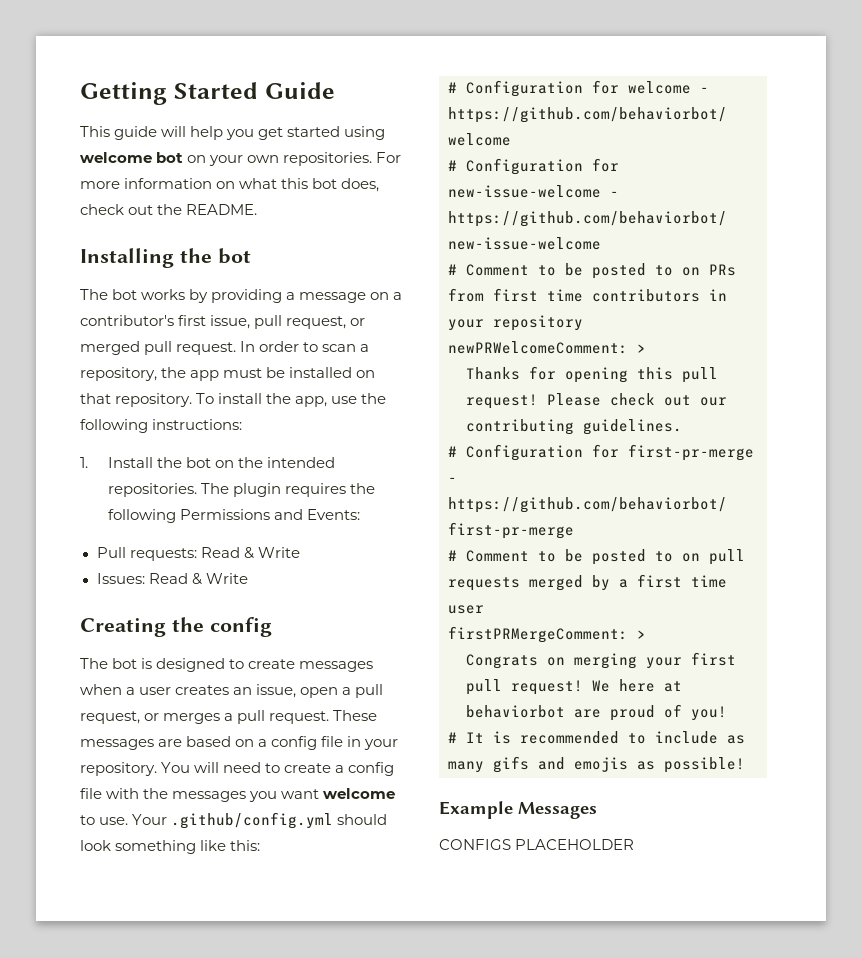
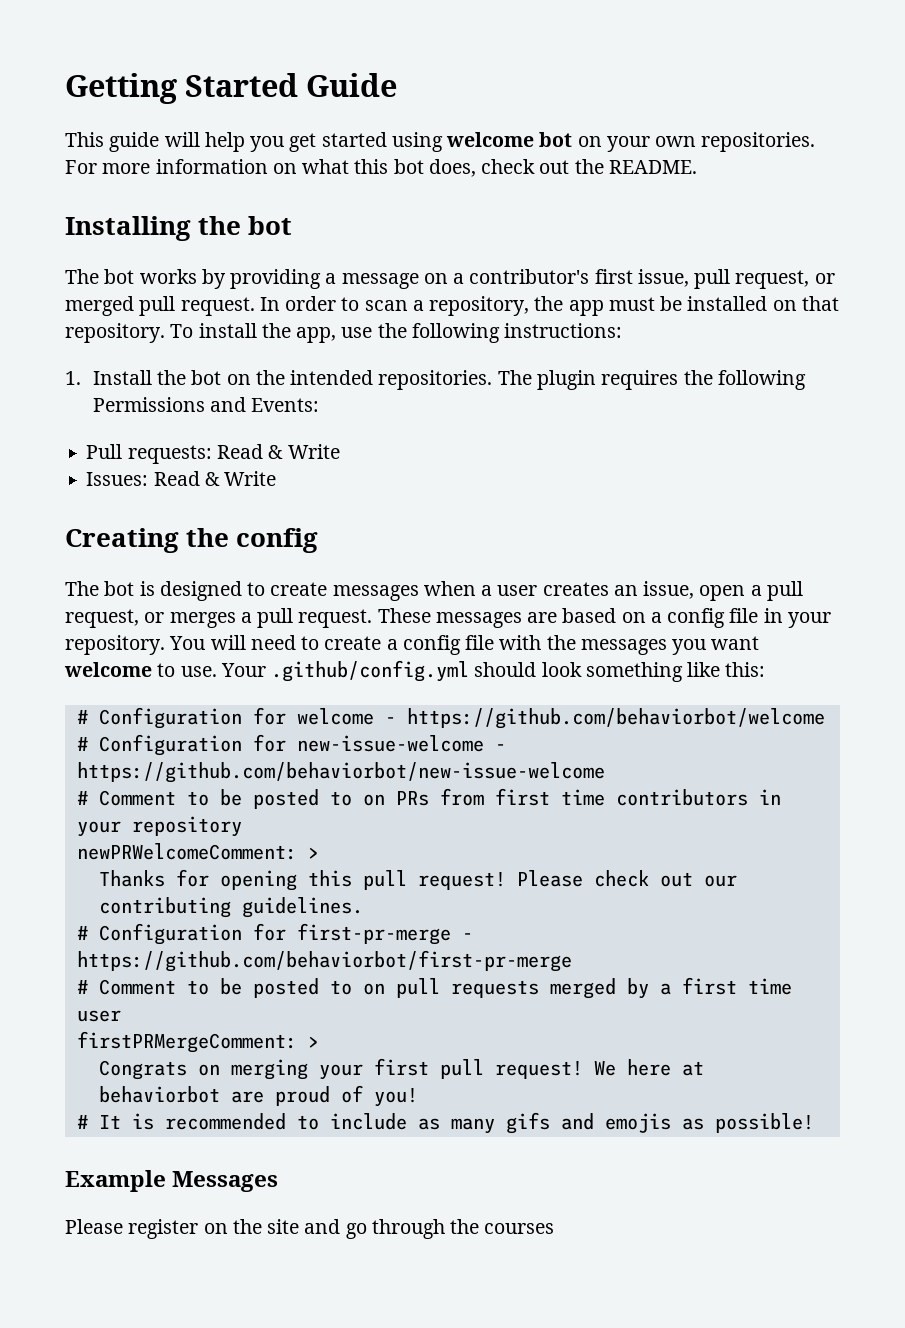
- CONFIGS PLACEHOLDER
+ Please register on the site and go through the courses

